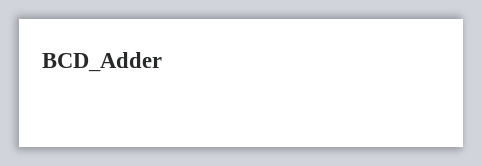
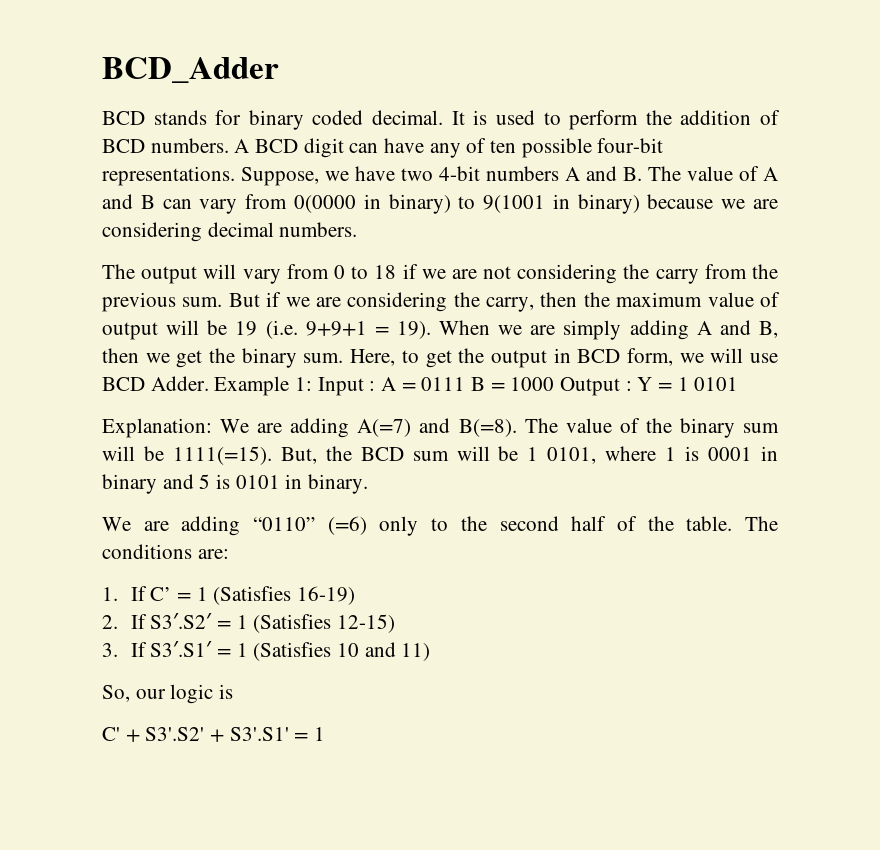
+ BCD stands for binary coded decimal. It is used to perform the addition of BCD numbers. A BCD digit can have any of ten possible four-bit representations. Suppose, we have two 4-bit numbers A and B. The value of A and B can vary from 0(0000 in binary) to 9(1001 in binary) because we are considering decimal numbers.
+ The output will vary from 0 to 18 if we are not considering the carry from the previous sum. But if we are considering the carry, then the maximum value of output will be 19 (i.e. 9+9+1 = 19). When we are simply adding A and B, then we get the binary sum. Here, to get the output in BCD form, we will use BCD Adder. Example 1: Input : A = 0111 B = 1000 Output : Y = 1 0101
+ Explanation: We are adding A(=7) and B(=8). The value of the binary sum will be 1111(=15). But, the BCD sum will be 1 0101, where 1 is 0001 in binary and 5 is 0101 in binary.
+ We are adding “0110” (=6) only to the second half of the table. The conditions are:
+ 1. If C’ = 1 (Satisfies 16-19)
+ 2. If S3′.S2′ = 1 (Satisfies 12-15)
+ 3. If S3′.S1′ = 1 (Satisfies 10 and 11)
+ So, our logic is
+ C' + S3'.S2' + S3'.S1' = 1

